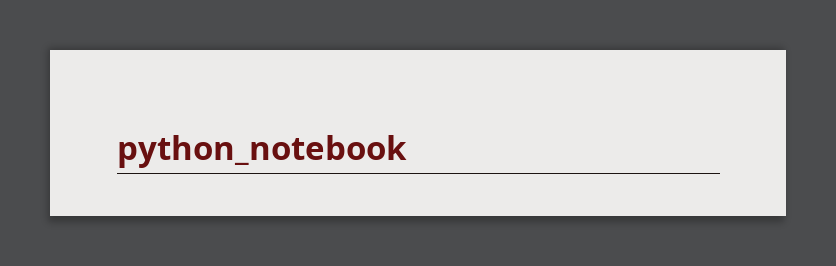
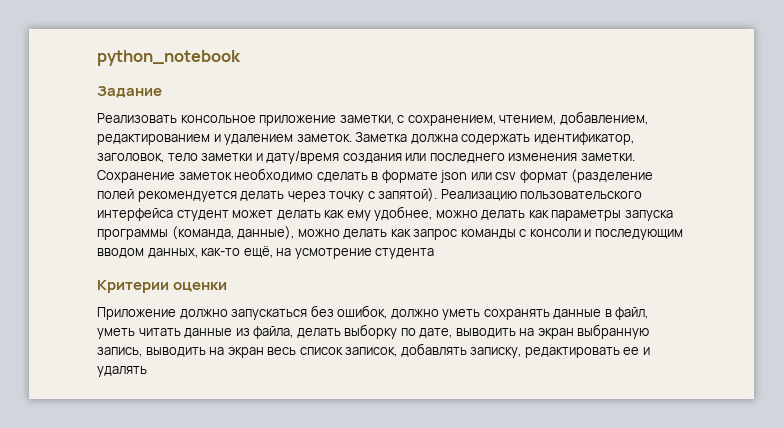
+ Задание
+ Реализовать консольное приложение заметки, с сохранением, чтением, добавлением, редактированием и удалением заметок. Заметка должна содержать идентификатор, заголовок, тело заметки и дату/время создания или последнего изменения заметки. Сохранение заметок необходимо сделать в формате json или csv формат (разделение полей рекомендуется делать через точку с запятой). Реализацию пользовательского интерфейса студент может делать как ему удобнее, можно делать как параметры запуска программы (команда, данные), можно делать как запрос команды с консоли и последующим вводом данных, как-то ещё, на усмотрение студента
+ Критерии оценки
+ Приложение должно запускаться без ошибок, должно уметь сохранять данные в файл, уметь читать данные из файла, делать выборку по дате, выводить на экран выбранную запись, выводить на экран весь список записок, добавлять записку, редактировать ее и удалять

